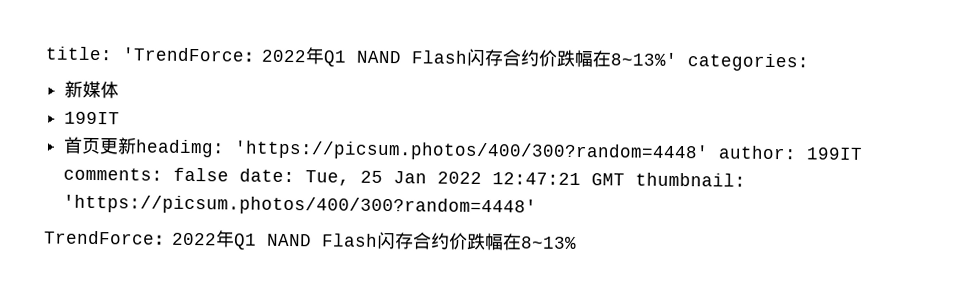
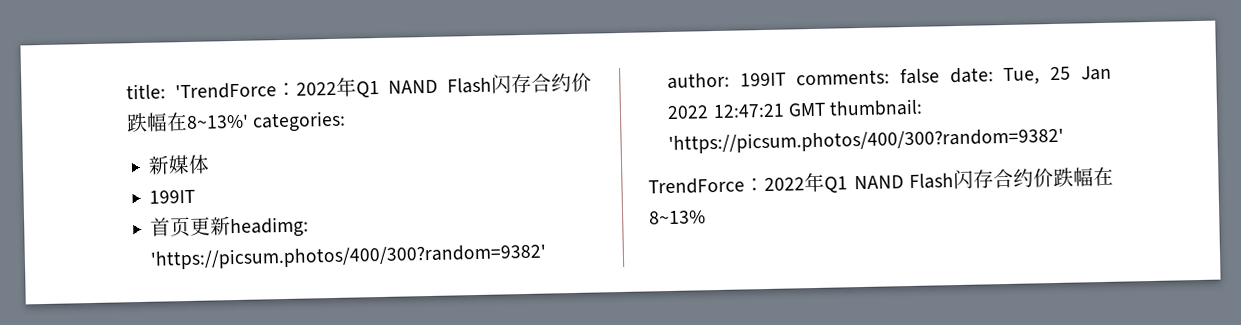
- 首页更新headimg: 'https://picsum.photos/400/300?random=4448' author: 199IT comments: false date: Tue, 25 Jan 2022 12:47:21 GMT thumbnail: 'https://picsum.photos/400/300?random=4448'
+ 首页更新headimg: 'https://picsum.photos/400/300?random=9382' author: 199IT comments: false date: Tue, 25 Jan 2022 12:47:21 GMT thumbnail: 'https://picsum.photos/400/300?random=9382'

